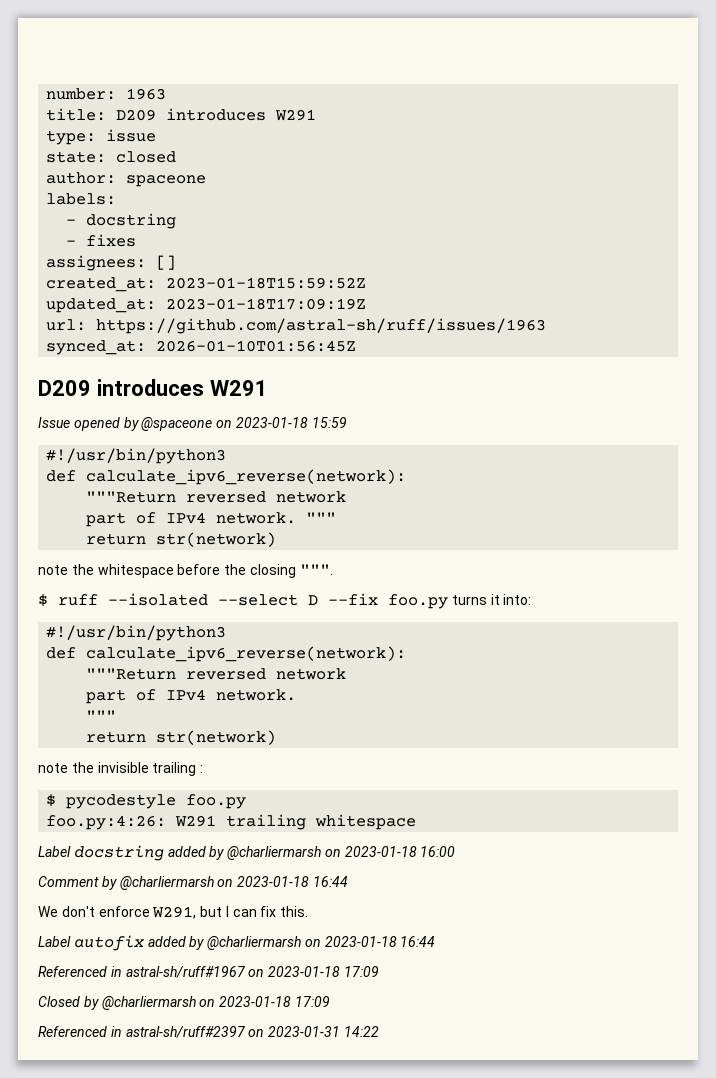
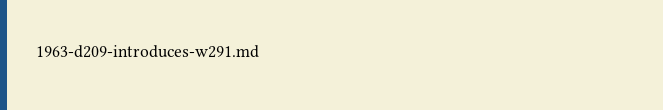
- number: 1963
- title: D209 introduces W291
- type: issue
- state: closed
- author: spaceone
- labels:
- - docstring
- - fixes
- assignees: []
- created_at: 2023-01-18T15:59:52Z
- updated_at: 2023-01-18T17:09:19Z
- url: https://github.com/astral-sh/ruff/issues/1963
- synced_at: 2026-01-10T01:56:45Z
- D209 introduces W291
- Issue opened by @spaceone on 2023-01-18 15:59
- #!/usr/bin/python3
- def calculate_ipv6_reverse(network):
- """Return reversed network
- part of IPv4 network. """
- return str(network)
- note the whitespace before the closing """.
- $ ruff --isolated --select D --fix foo.py turns it into:
- #!/usr/bin/python3
- def calculate_ipv6_reverse(network):
- """Return reversed network
- part of IPv4 network.
- """
- return str(network)
- note the invisible trailing :
- $ pycodestyle foo.py
- foo.py:4:26: W291 trailing whitespace
- Label docstring added by @charliermarsh on 2023-01-18 16:00
- Comment by @charliermarsh on 2023-01-18 16:44
- We don't enforce W291, but I can fix this.
- Label autofix added by @charliermarsh on 2023-01-18 16:44
- Referenced in astral-sh/ruff#1967 on 2023-01-18 17:09
- Closed by @charliermarsh on 2023-01-18 17:09
- Referenced in astral-sh/ruff#2397 on 2023-01-31 14:22
+ 1963-d209-introduces-w291.md

